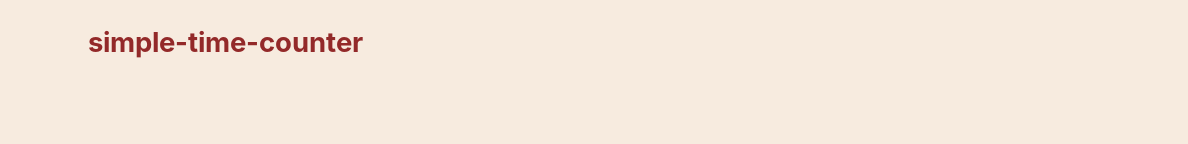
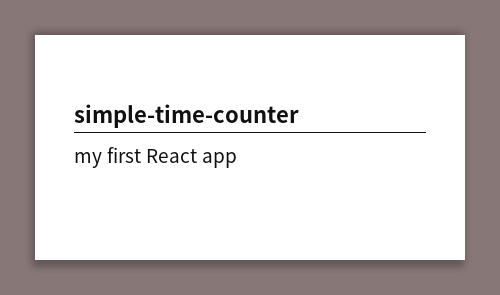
+ my first React app

